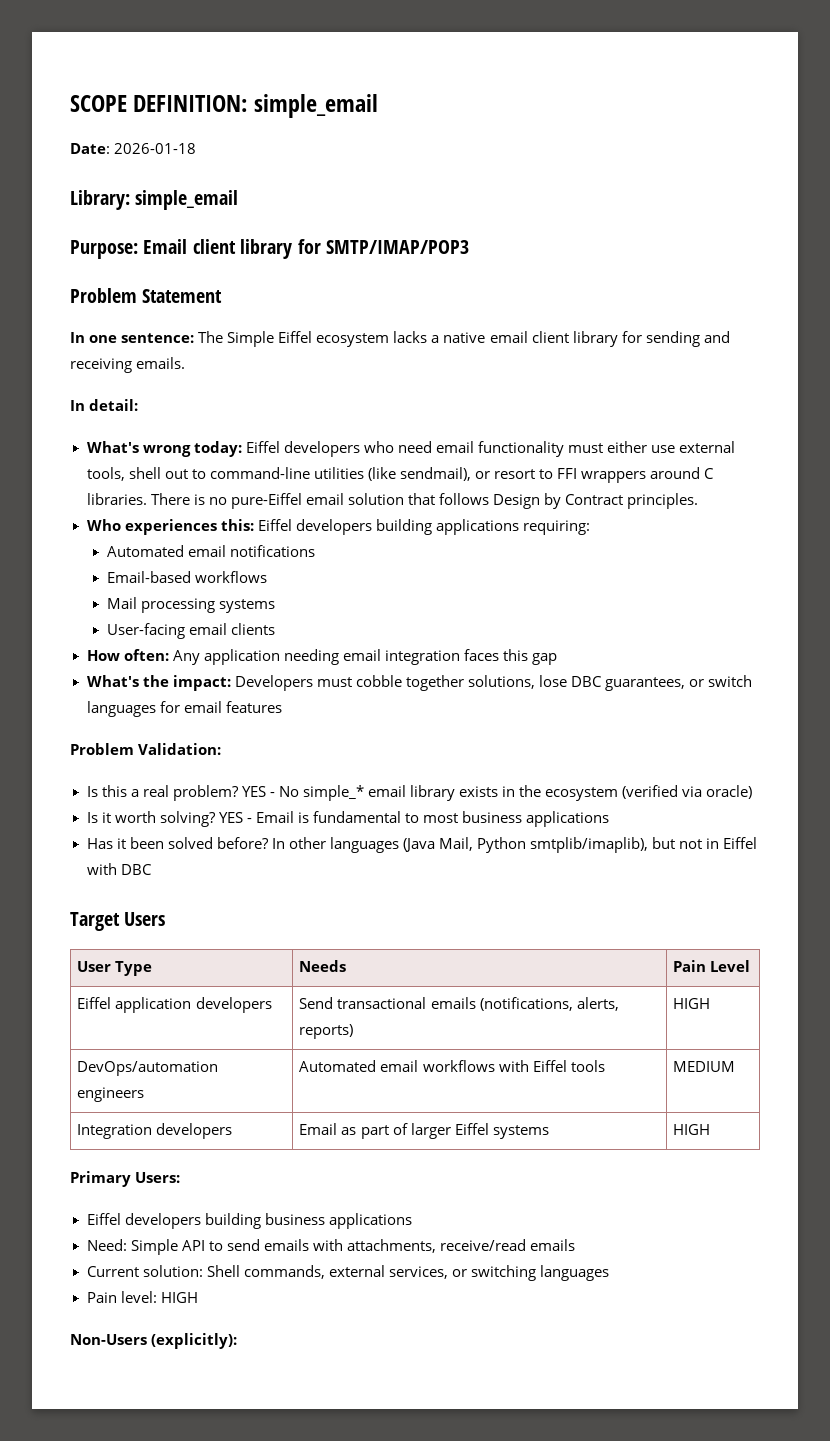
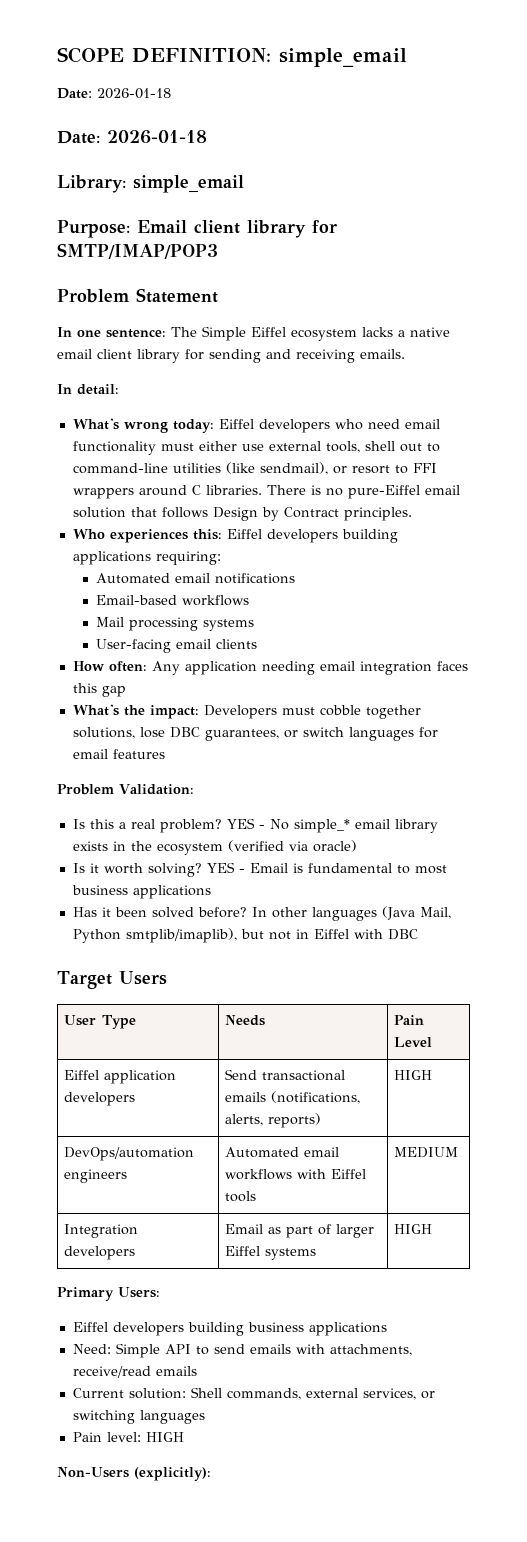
  SCOPE DEFINITION: simple_email
+ Date: 2026-01-18

